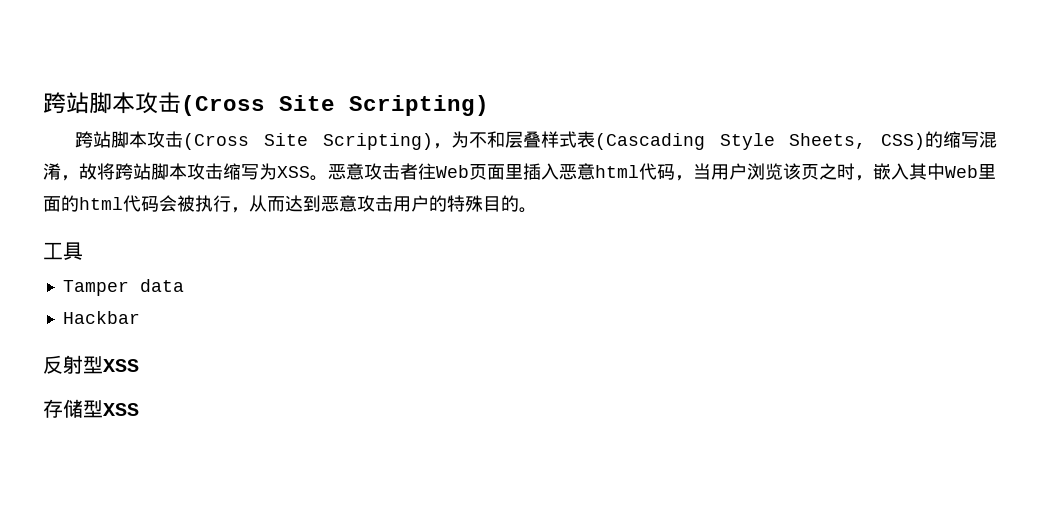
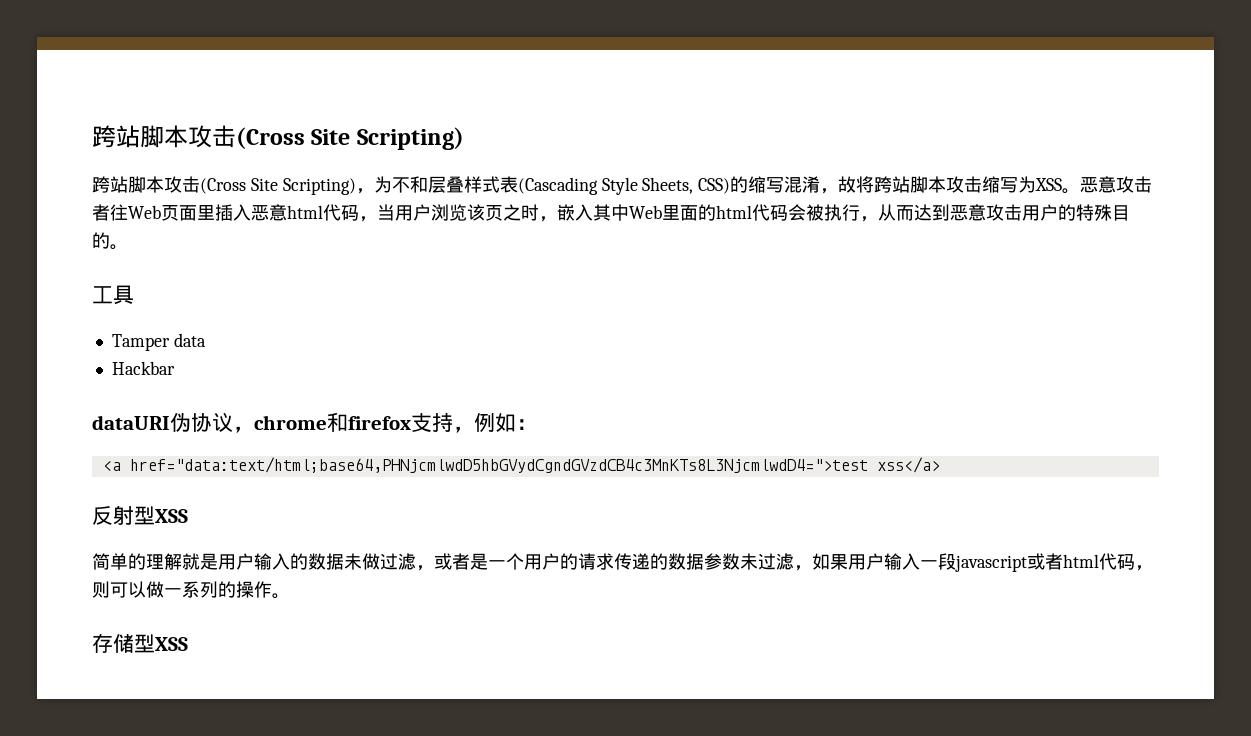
+ dataURI伪协议，chrome和firefox支持，例如：
+ <a href="data:text/html;base64,PHNjcmlwdD5hbGVydCgndGVzdCB4c3MnKTs8L3NjcmlwdD4=">test xss</a>
  反射型XSS
+ 简单的理解就是用户输入的数据未做过滤，或者是一个用户的请求传递的数据参数未过滤，如果用户输入一段javascript或者html代码，则可以做一系列的操作。

